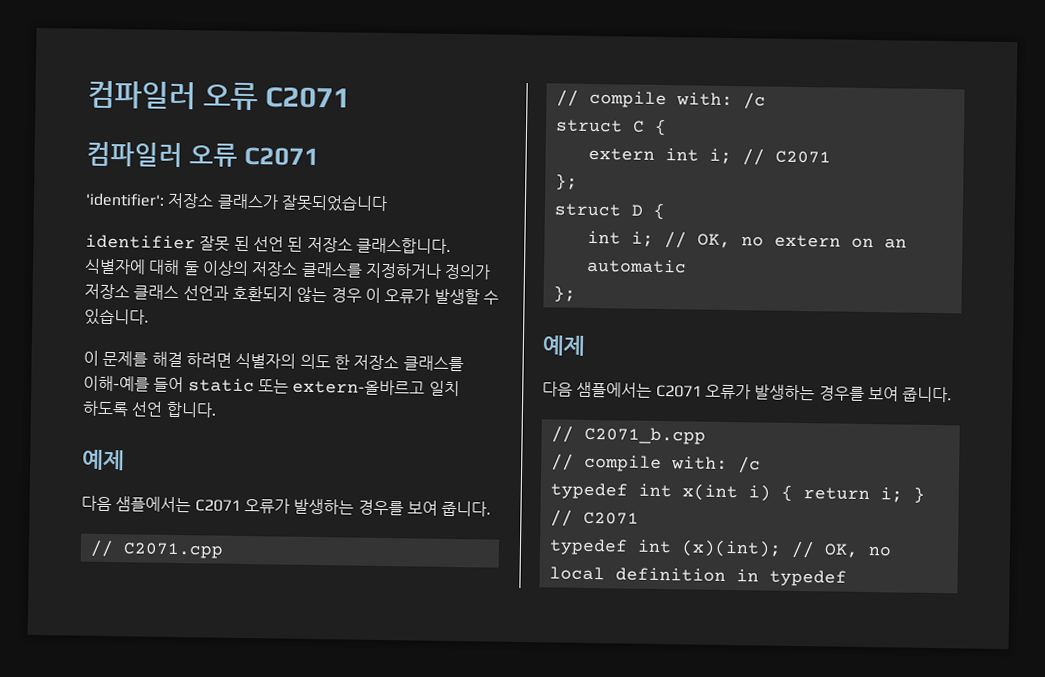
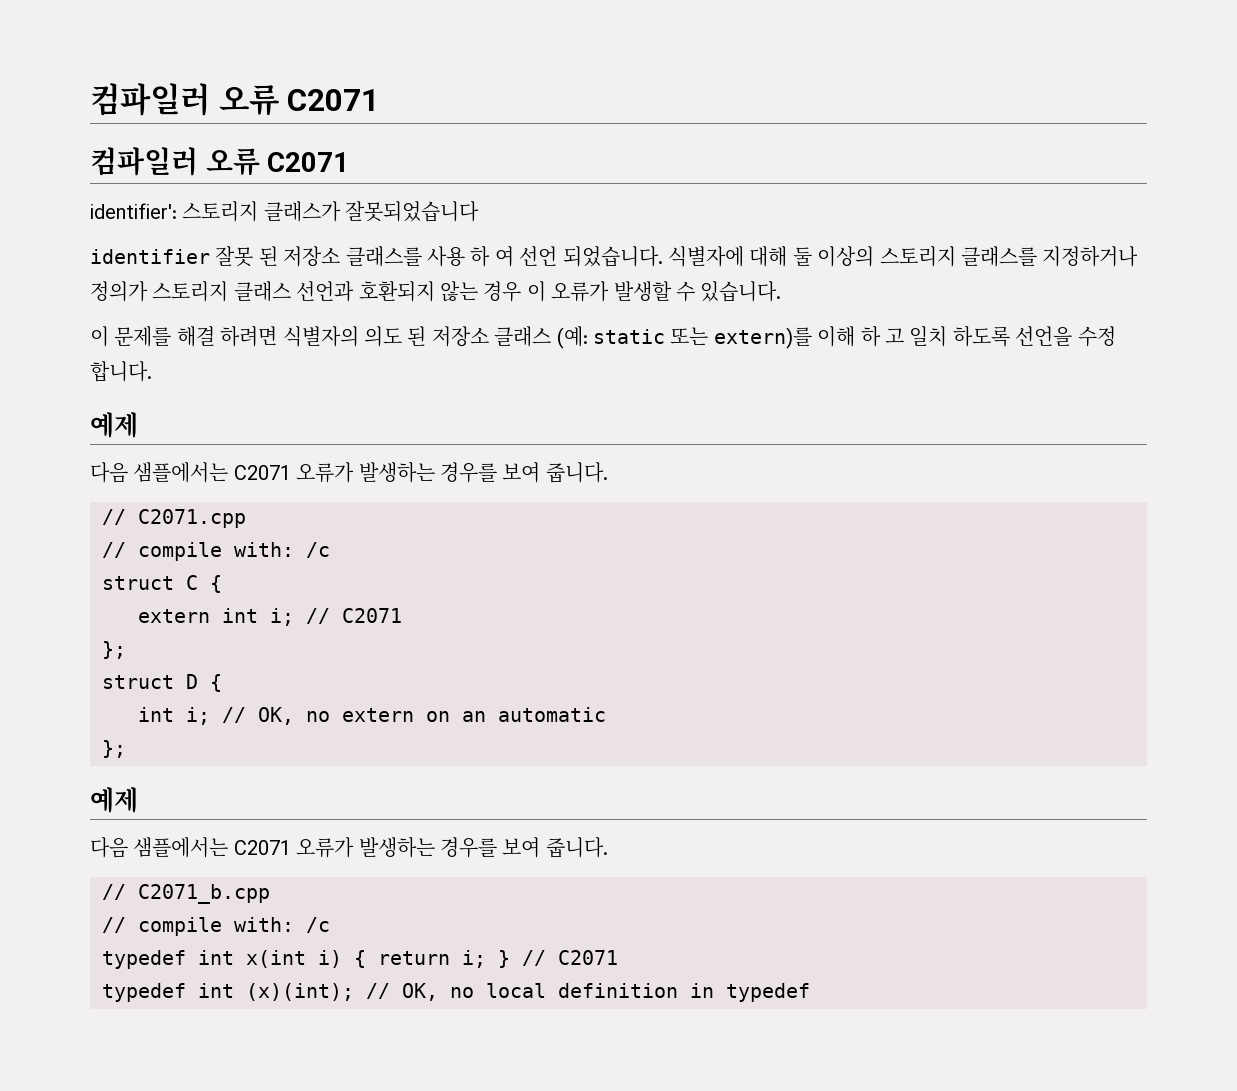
- 'identifier': 저장소 클래스가 잘못되었습니다
+ identifier': 스토리지 클래스가 잘못되었습니다
- identifier 잘못 된 선언 된 저장소 클래스합니다.
+ identifier 잘못 된 저장소 클래스를 사용 하 여 선언 되었습니다.
- 식별자에 대해 둘 이상의 저장소 클래스를 지정하거나 정의가 저장소 클래스 선언과 호환되지 않는 경우 이 오류가 발생할 수 있습니다.
+ 식별자에 대해 둘 이상의 스토리지 클래스를 지정하거나 정의가 스토리지 클래스 선언과 호환되지 않는 경우 이 오류가 발생할 수 있습니다.
- 이 문제를 해결 하려면 식별자의 의도 한 저장소 클래스를 이해-예를 들어 static 또는 extern-올바르고 일치 하도록 선언 합니다.
+ 이 문제를 해결 하려면 식별자의 의도 된 저장소 클래스 (예: static 또는 extern)를 이해 하 고 일치 하도록 선언을 수정 합니다.

